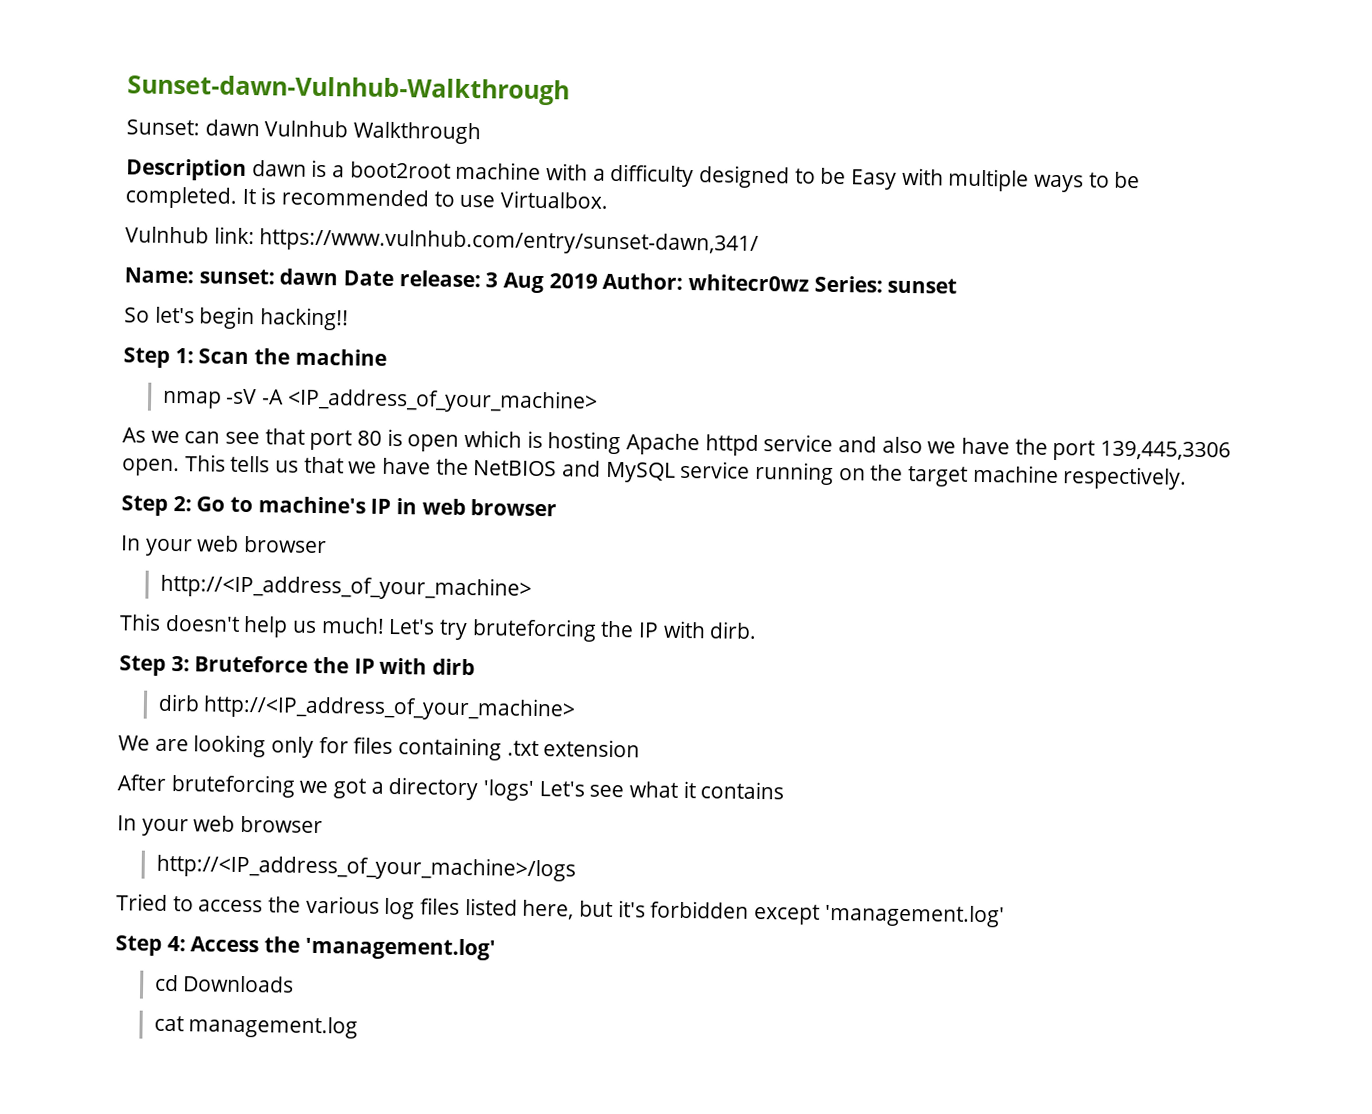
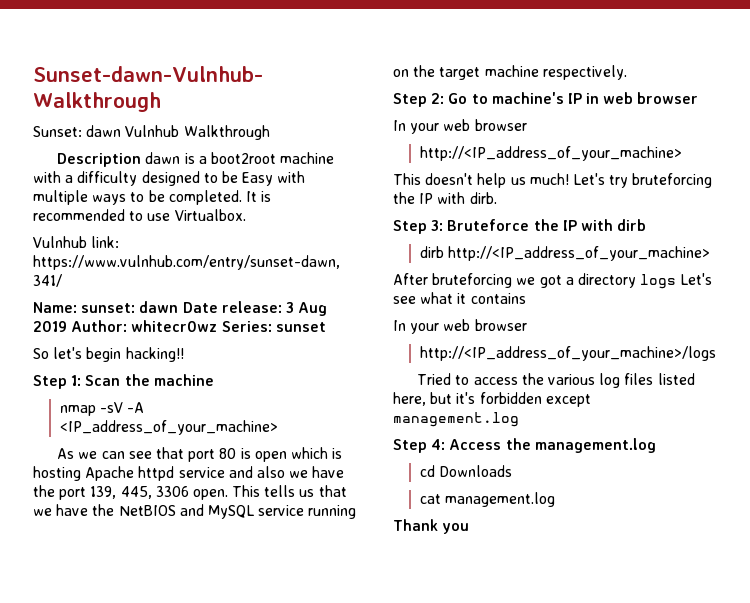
- As we can see that port 80 is open which is hosting Apache httpd service and also we have the port 139,445,3306 open.
+ As we can see that port 80 is open which is hosting Apache httpd service and also we have the port 139, 445, 3306 open.
- We are looking only for files containing .txt extension
- After bruteforcing we got a directory 'logs' Let's see what it contains
+ After bruteforcing we got a directory logs Let's see what it contains
- Tried to access the various log files listed here, but it's forbidden except 'management.log'
+ Tried to access the various log files listed here, but it's forbidden except management.log
- Step 4: Access the 'management.log'
+ Step 4: Access the management.log
+ Thank you

